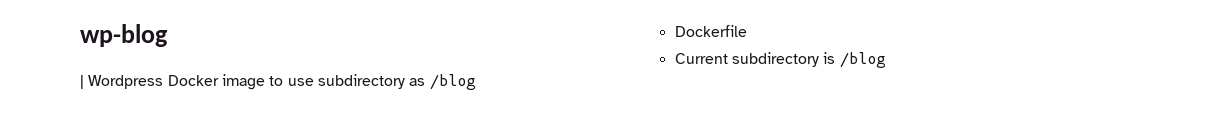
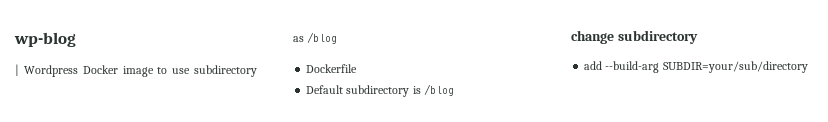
- Current subdirectory is /blog
+ Default subdirectory is /blog
+ change subdirectory
+ add --build-arg SUBDIR=your/sub/directory

